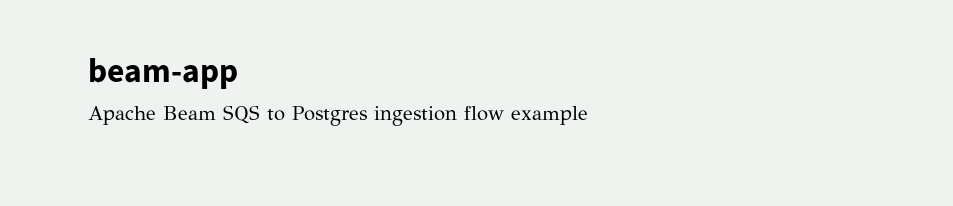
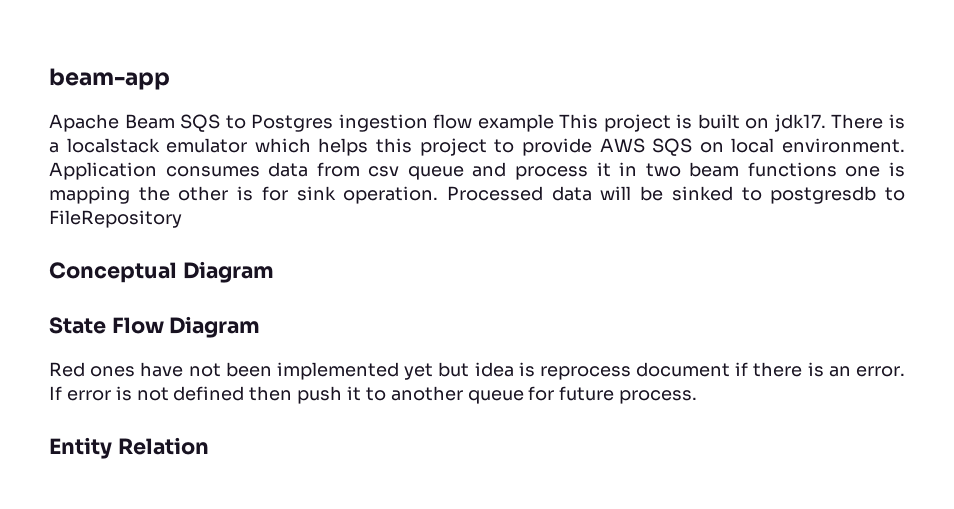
- Apache Beam SQS to Postgres ingestion flow example
+ Apache Beam SQS to Postgres ingestion flow example This project is built on jdk17. There is a localstack emulator which helps this project to provide AWS SQS on local environment. Application consumes data from csv queue and process it in two beam functions one is mapping the other is for sink operation. Processed data will be sinked to postgresdb to FileRepository
+ Conceptual Diagram
+ State Flow Diagram
+ Red ones have not been implemented yet but idea is reprocess document if there is an error. If error is not defined then push it to another queue for future process.
+ Entity Relation

